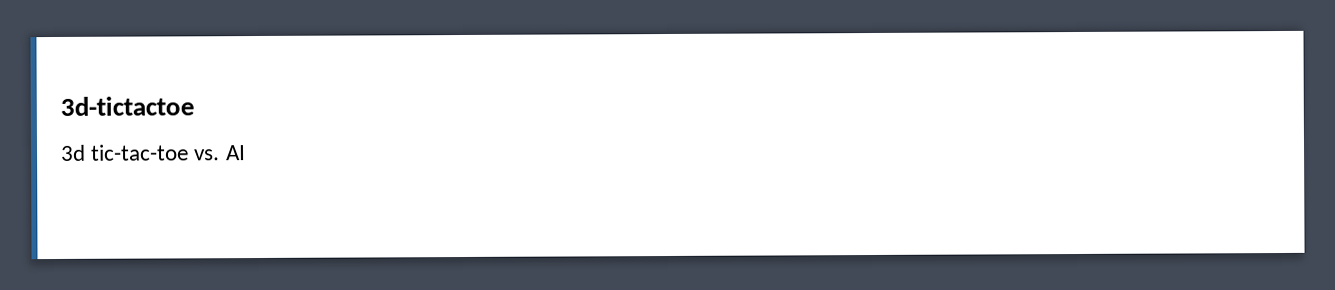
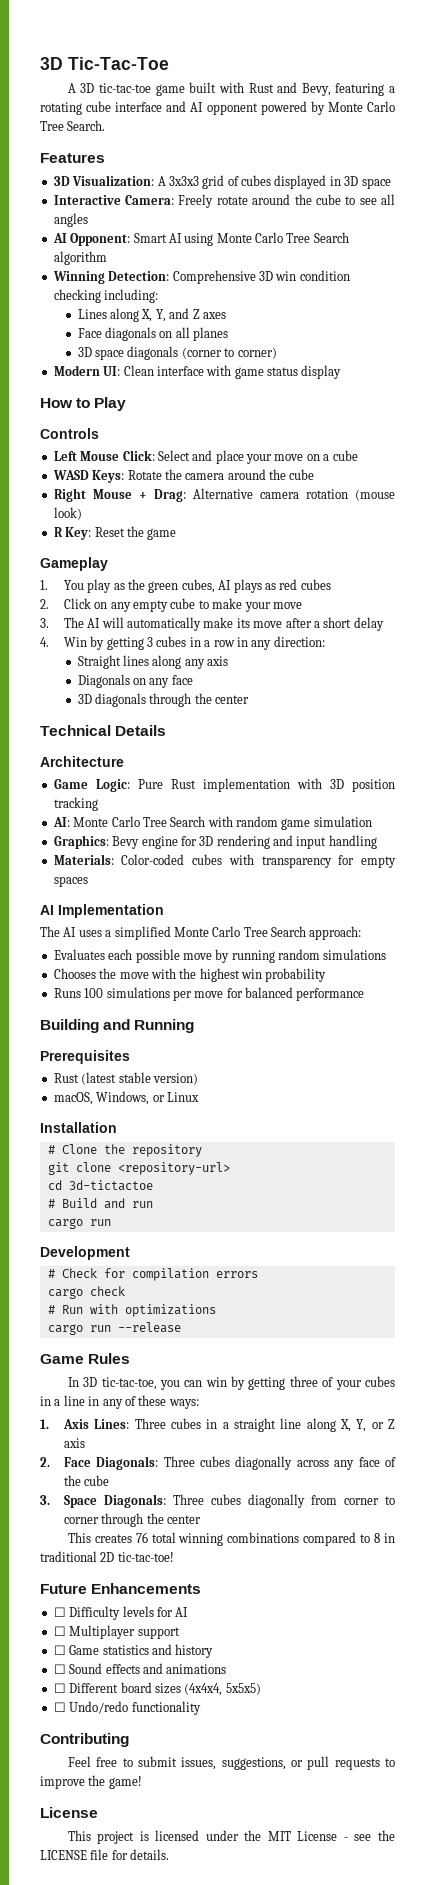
- 3d-tictactoe
- 3d tic-tac-toe vs. AI
+ 3D Tic-Tac-Toe
+ A 3D tic-tac-toe game built with Rust and Bevy, featuring a rotating cube interface and AI opponent powered by Monte Carlo Tree Search.
+ Features
+ 3D Visualization: A 3x3x3 grid of cubes displayed in 3D space
+ Interactive Camera: Freely rotate around the cube to see all angles
+ AI Opponent: Smart AI using Monte Carlo Tree Search algorithm
+ Winning Detection: Comprehensive 3D win condition checking including:
+ Lines along X, Y, and Z axes
+ Face diagonals on all planes
+ 3D space diagonals (corner to corner)
+ Modern UI: Clean interface with game status display
+ How to Play
+ Controls
+ Left Mouse Click: Select and place your move on a cube
+ WASD Keys: Rotate the camera around the cube
+ Right Mouse + Drag: Alternative camera rotation (mouse look)
+ R Key: Reset the game
+ Gameplay
+ 1. You play as the green cubes, AI plays as red cubes
+ 2. Click on any empty cube to make your move
+ 3. The AI will automatically make its move after a short delay
+ 4. Win by getting 3 cubes in a row in any direction:
+ Straight lines along any axis
+ Diagonals on any face
+ 3D diagonals through the center
+ Technical Details
+ Architecture
+ Game Logic: Pure Rust implementation with 3D position tracking
+ AI: Monte Carlo Tree Search with random game simulation
+ Graphics: Bevy engine for 3D rendering and input handling
+ Materials: Color-coded cubes with transparency for empty spaces
+ AI Implementation
+ The AI uses a simplified Monte Carlo Tree Search approach:
+ Evaluates each possible move by running random simulations
+ Chooses the move with the highest win probability
+ Runs 100 simulations per move for balanced performance
+ Building and Running
+ Prerequisites
+ Rust (latest stable version)
+ macOS, Windows, or Linux
+ Installation
+ # Clone the repository
+ git clone <repository-url>
+ cd 3d-tictactoe
+ # Build and run
+ cargo run
+ Development
+ # Check for compilation errors
+ cargo check
+ # Run with optimizations
+ cargo run --release
+ Game Rules
+ In 3D tic-tac-toe, you can win by getting three of your cubes in a line in any of these ways:
+ 1. Axis Lines: Three cubes in a straight line along X, Y, or Z axis
+ 2. Face Diagonals: Three cubes diagonally across any face of the cube
+ 3. Space Diagonals: Three cubes diagonally from corner to corner through the center
+ This creates 76 total winning combinations compared to 8 in traditional 2D tic-tac-toe!
+ Future Enhancements
+ ☐ Difficulty levels for AI
+ ☐ Multiplayer support
+ ☐ Game statistics and history
+ ☐ Sound effects and animations
+ ☐ Different board sizes (4x4x4, 5x5x5)
+ ☐ Undo/redo functionality
+ Contributing
+ Feel free to submit issues, suggestions, or pull requests to improve the game!
+ License
+ This project is licensed under the MIT License - see the LICENSE file for details.

